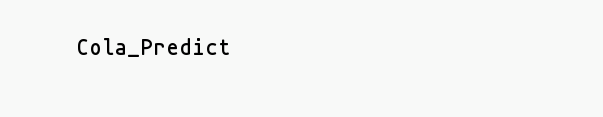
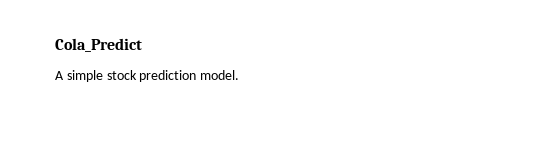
+ A simple stock prediction model.

